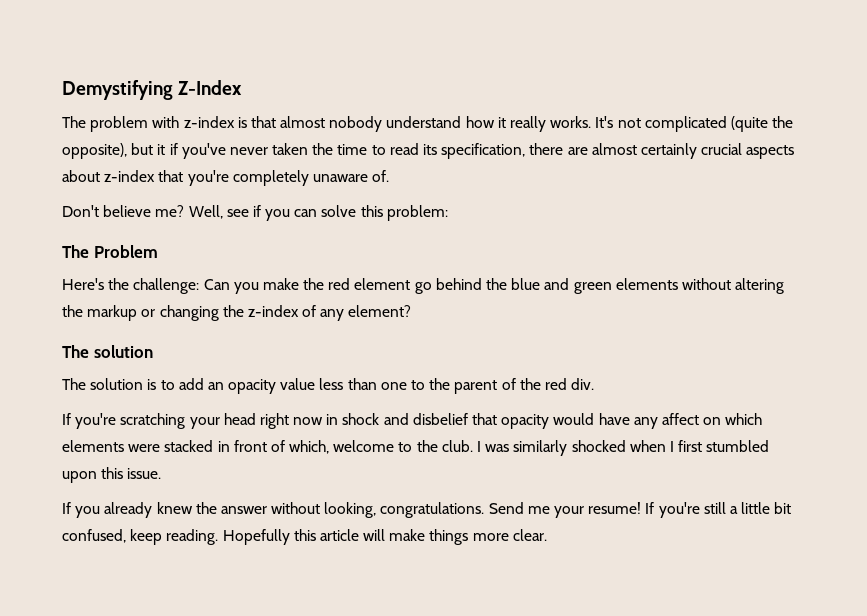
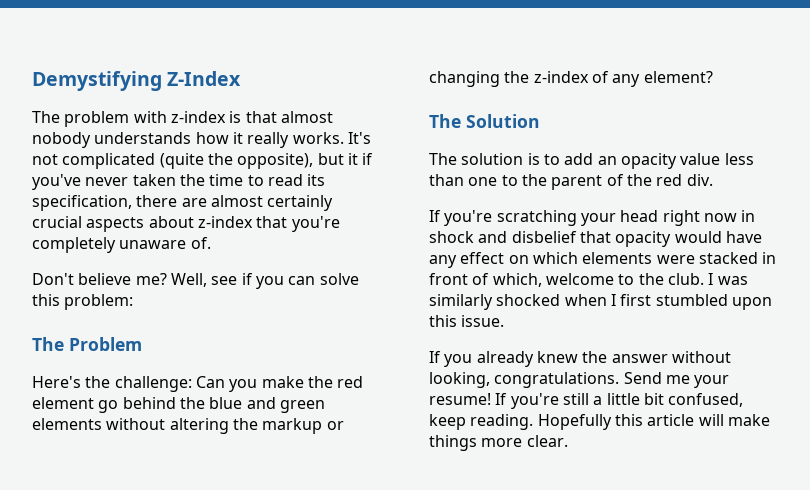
- The problem with z-index is that almost nobody understand how it really works.
+ The problem with z-index is that almost nobody understands how it really works.
  Here's the challenge: Can you make the red element go behind the blue and green elements without altering the markup or changing the z-index of any element?
- The solution
+ The Solution
- If you're scratching your head right now in shock and disbelief that opacity would have any affect on which elements were stacked in front of which, welcome to the club.
+ If you're scratching your head right now in shock and disbelief that opacity would have any effect on which elements were stacked in front of which, welcome to the club.

